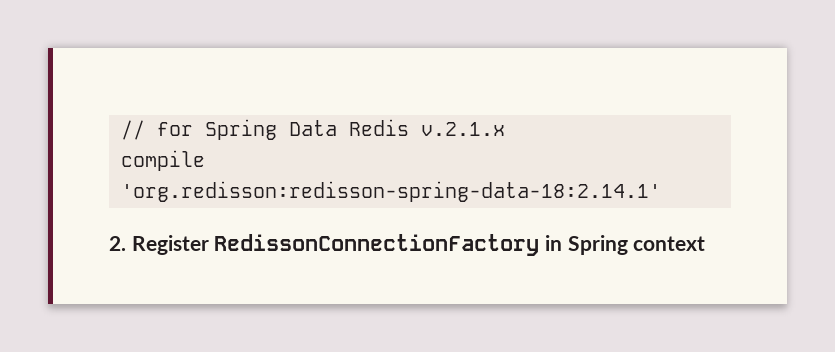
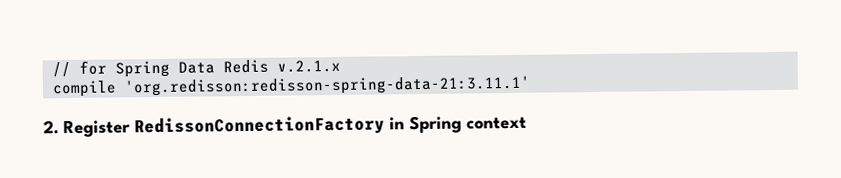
- compile 'org.redisson:redisson-spring-data-18:2.14.1'
+ compile 'org.redisson:redisson-spring-data-21:3.11.1'

